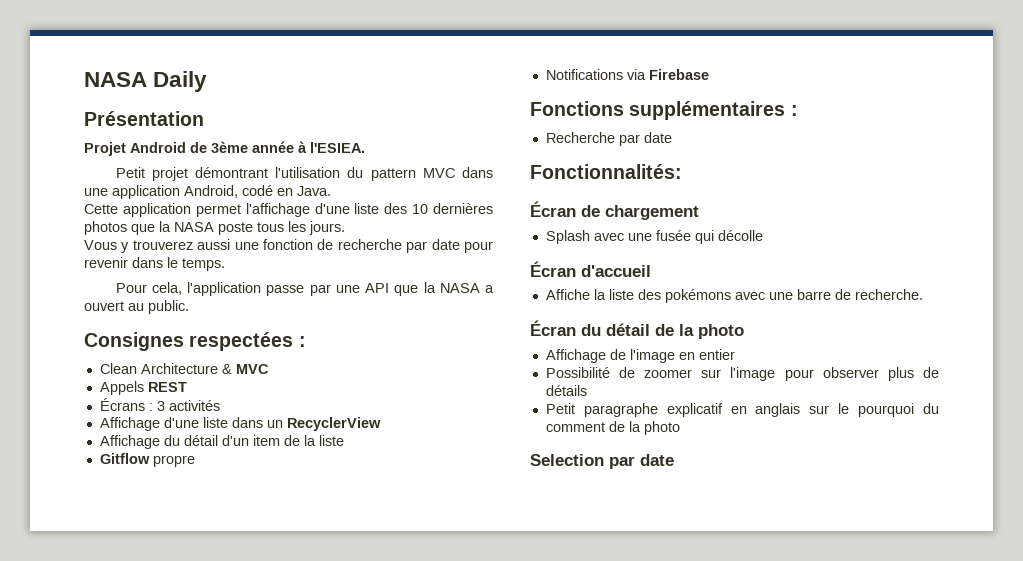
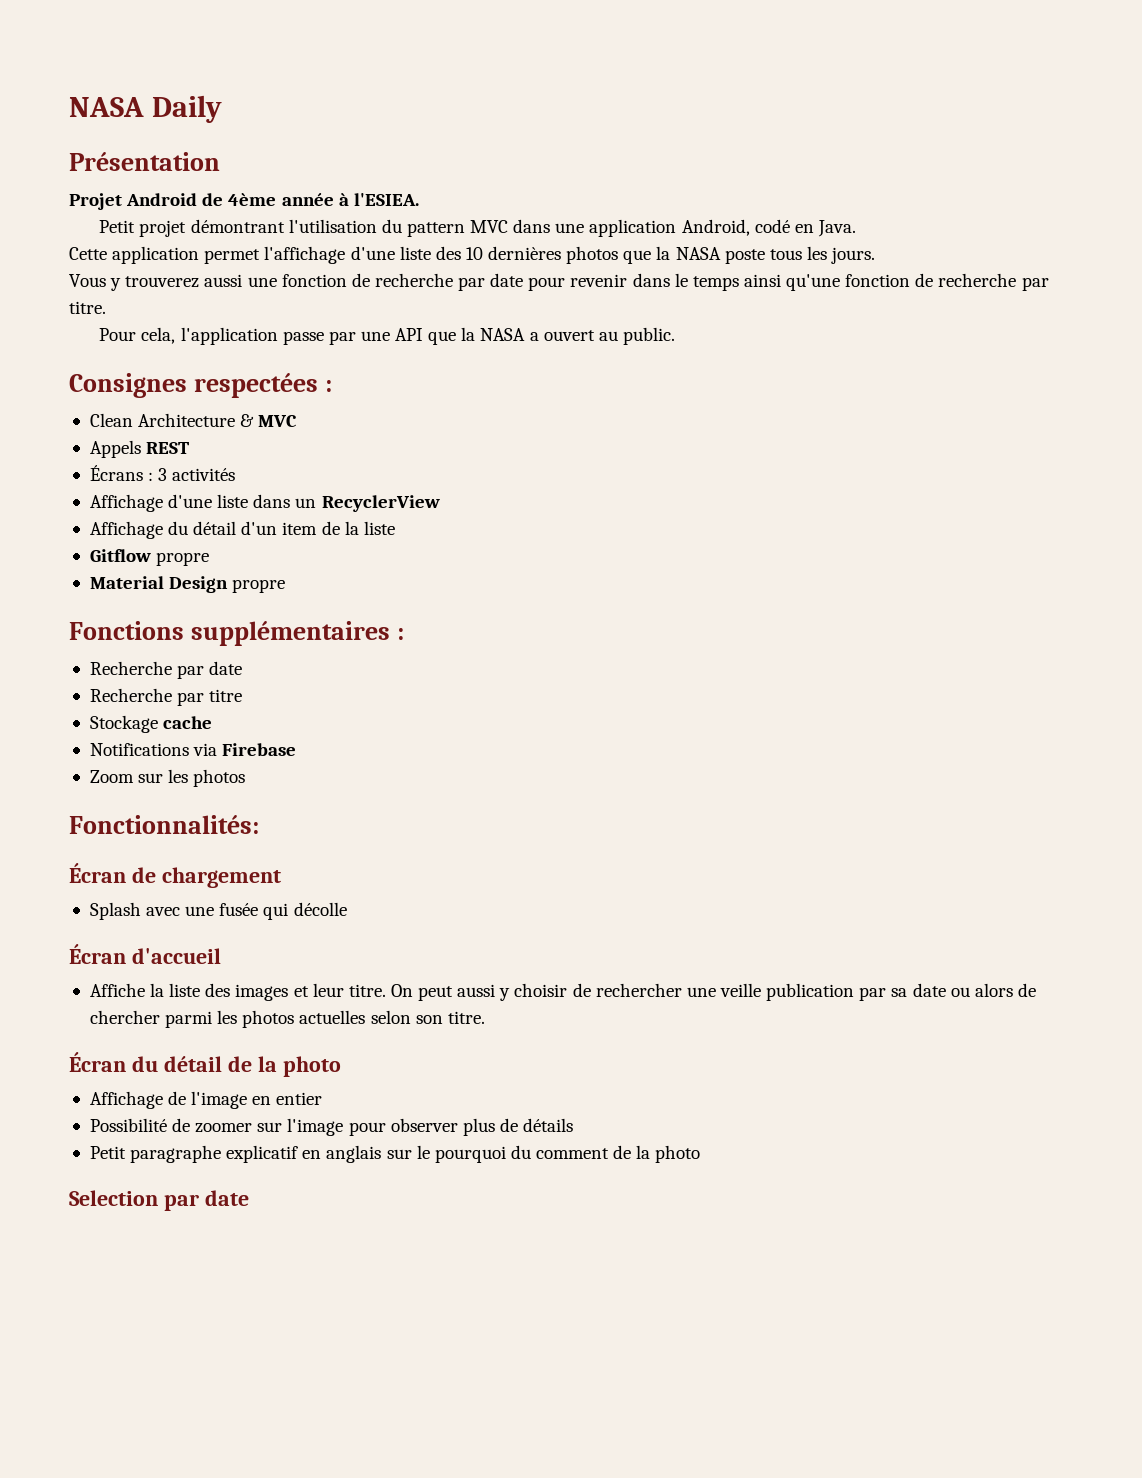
- Projet Android de 3ème année à l'ESIEA.
+ Projet Android de 4ème année à l'ESIEA.
- Vous y trouverez aussi une fonction de recherche par date pour revenir dans le temps.
+ Vous y trouverez aussi une fonction de recherche par date pour revenir dans le temps ainsi qu'une fonction de recherche par titre.
- Notifications via Firebase
+ Material Design propre
+ Recherche par titre
+ Stockage cache
+ Notifications via Firebase
+ Zoom sur les photos
- Affiche la liste des pokémons avec une barre de recherche.
+ Affiche la liste des images et leur titre. On peut aussi y choisir de rechercher une veille publication par sa date ou alors de chercher parmi les photos actuelles selon son titre.

